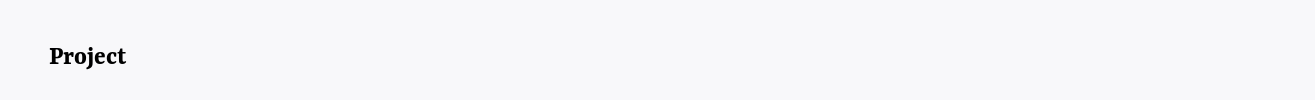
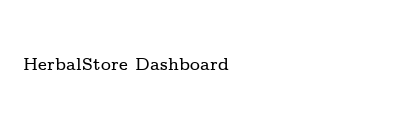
- Project
+ HerbalStore Dashboard

